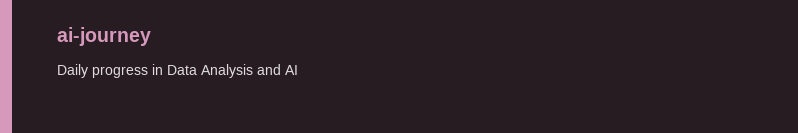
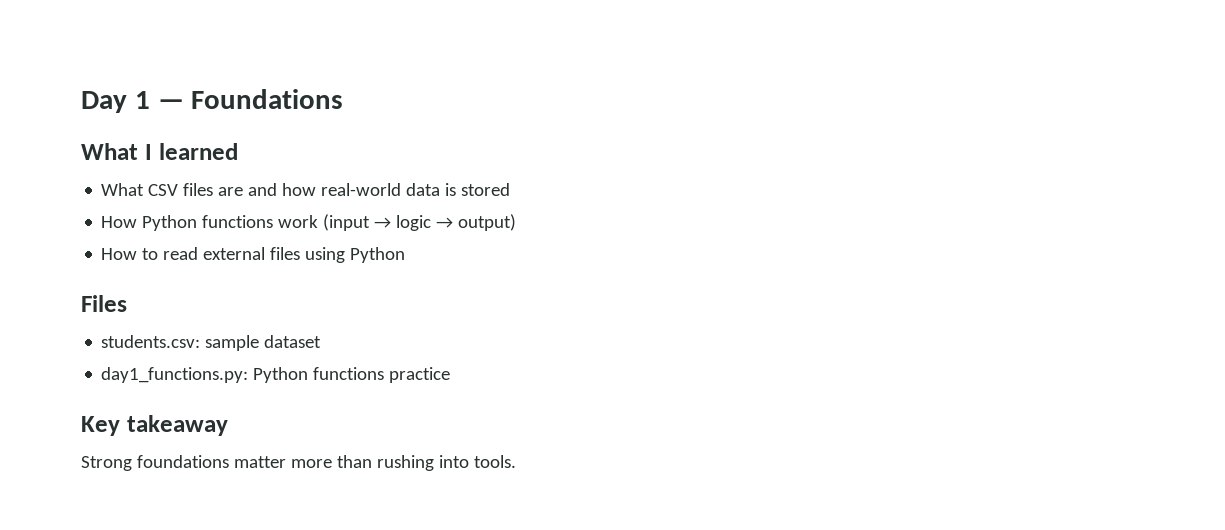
- ai-journey
- Daily progress in Data Analysis and AI
+ Day 1 — Foundations
+ What I learned
+ What CSV files are and how real-world data is stored
+ How Python functions work (input → logic → output)
+ How to read external files using Python
+ Files
+ students.csv: sample dataset
+ day1_functions.py: Python functions practice
+ Key takeaway
+ Strong foundations matter more than rushing into tools.

